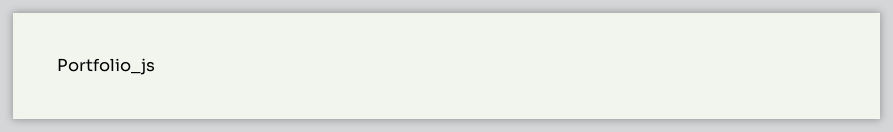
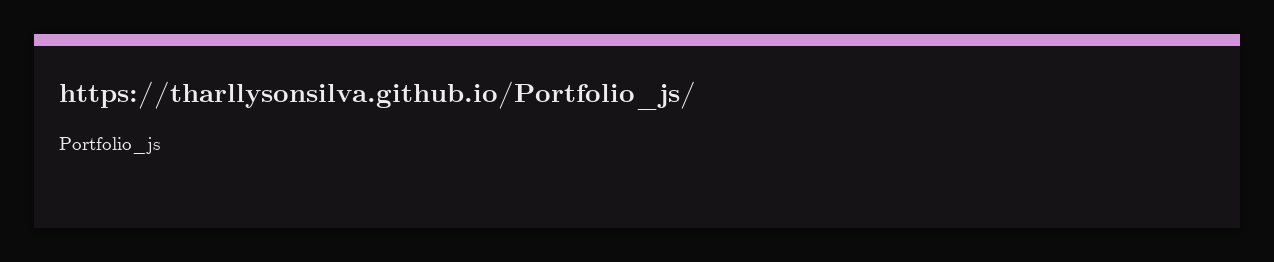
+ https://tharllysonsilva.github.io/Portfolio_js/

